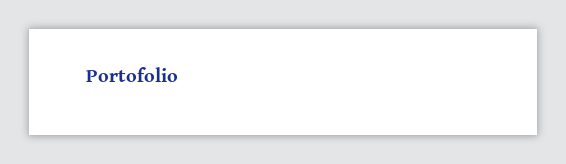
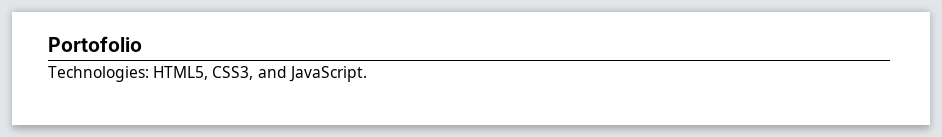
+ Technologies: HTML5, CSS3, and JavaScript.

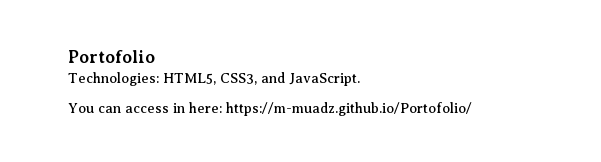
+ You can access in here: https://m-muadz.github.io/Portofolio/

